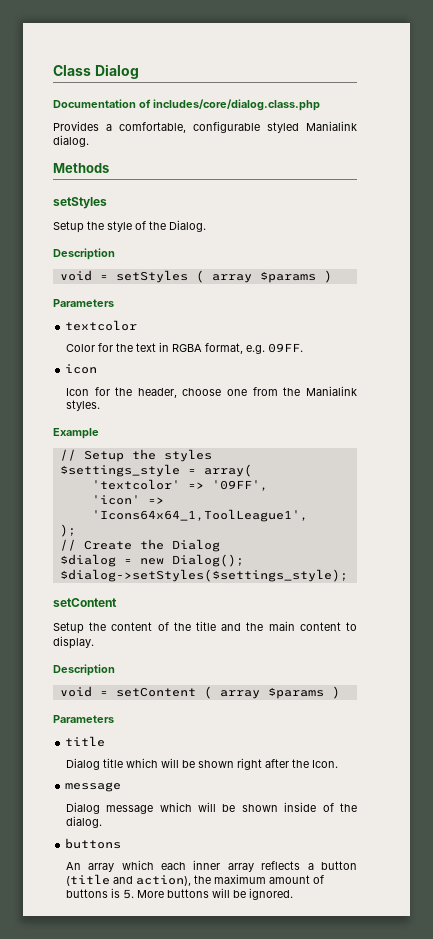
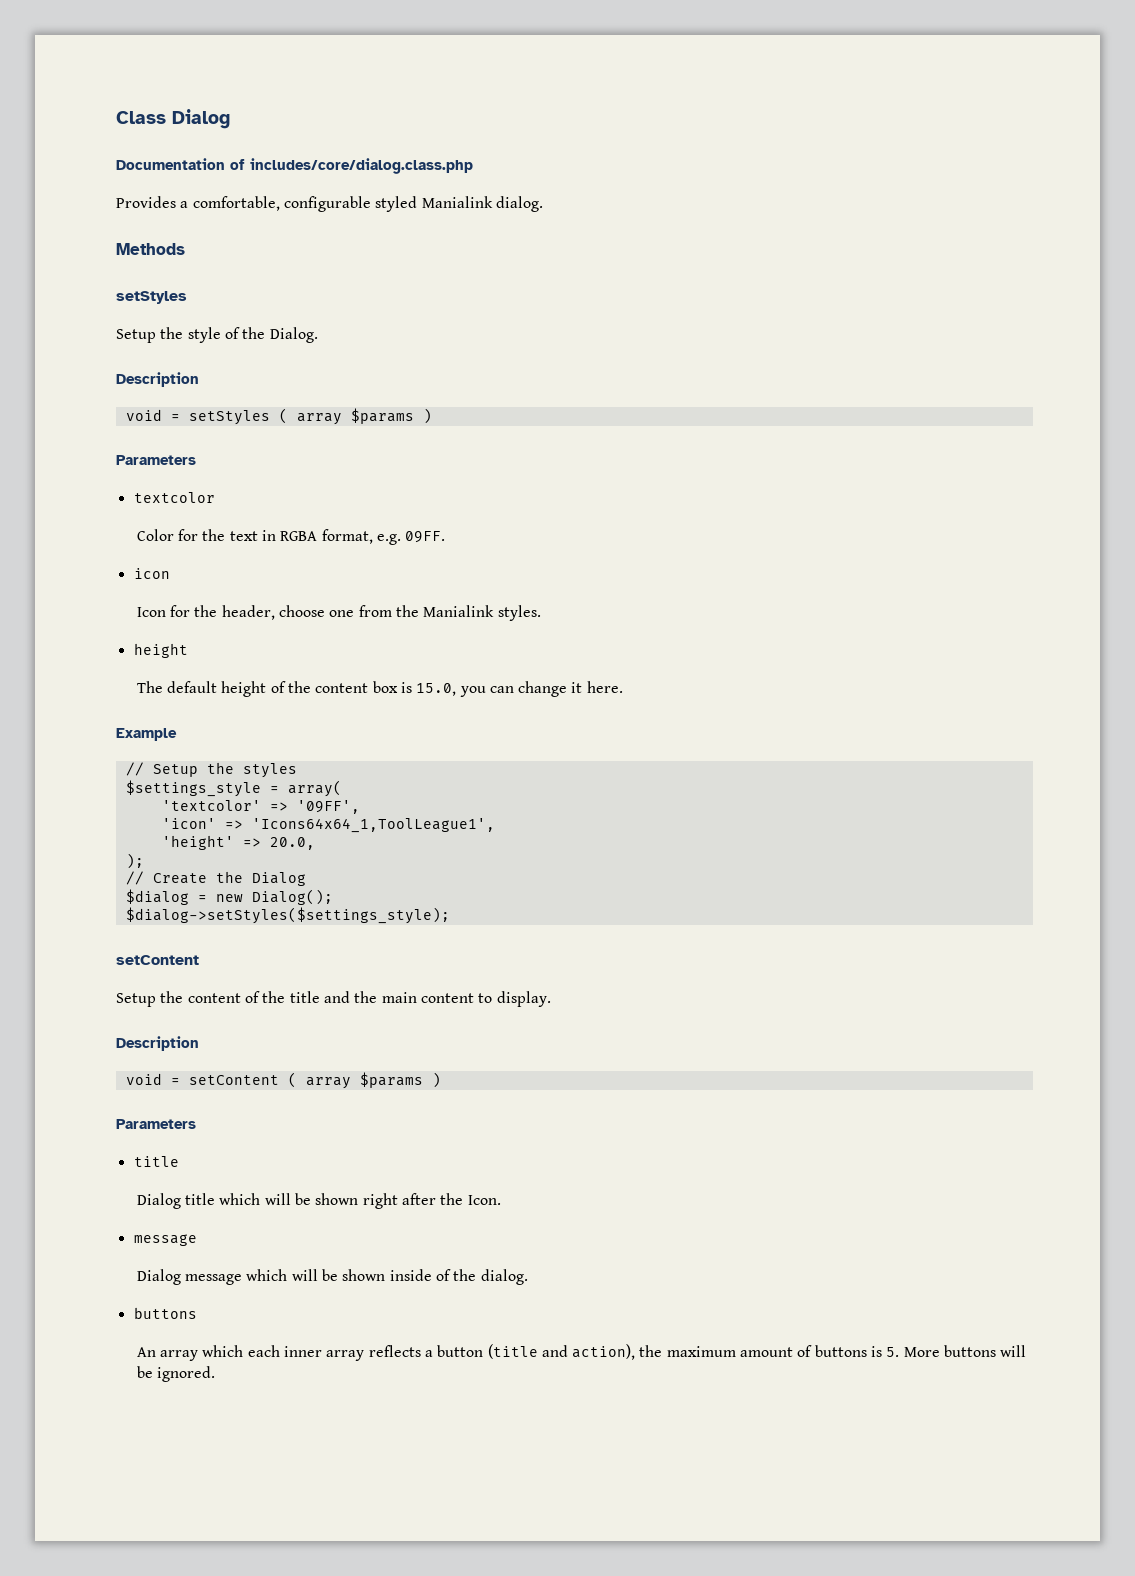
  Icon for the header, choose one from the Manialink styles.
+ height
+ The default height of the content box is 15.0, you can change it here.
+ 'height' => 20.0,

